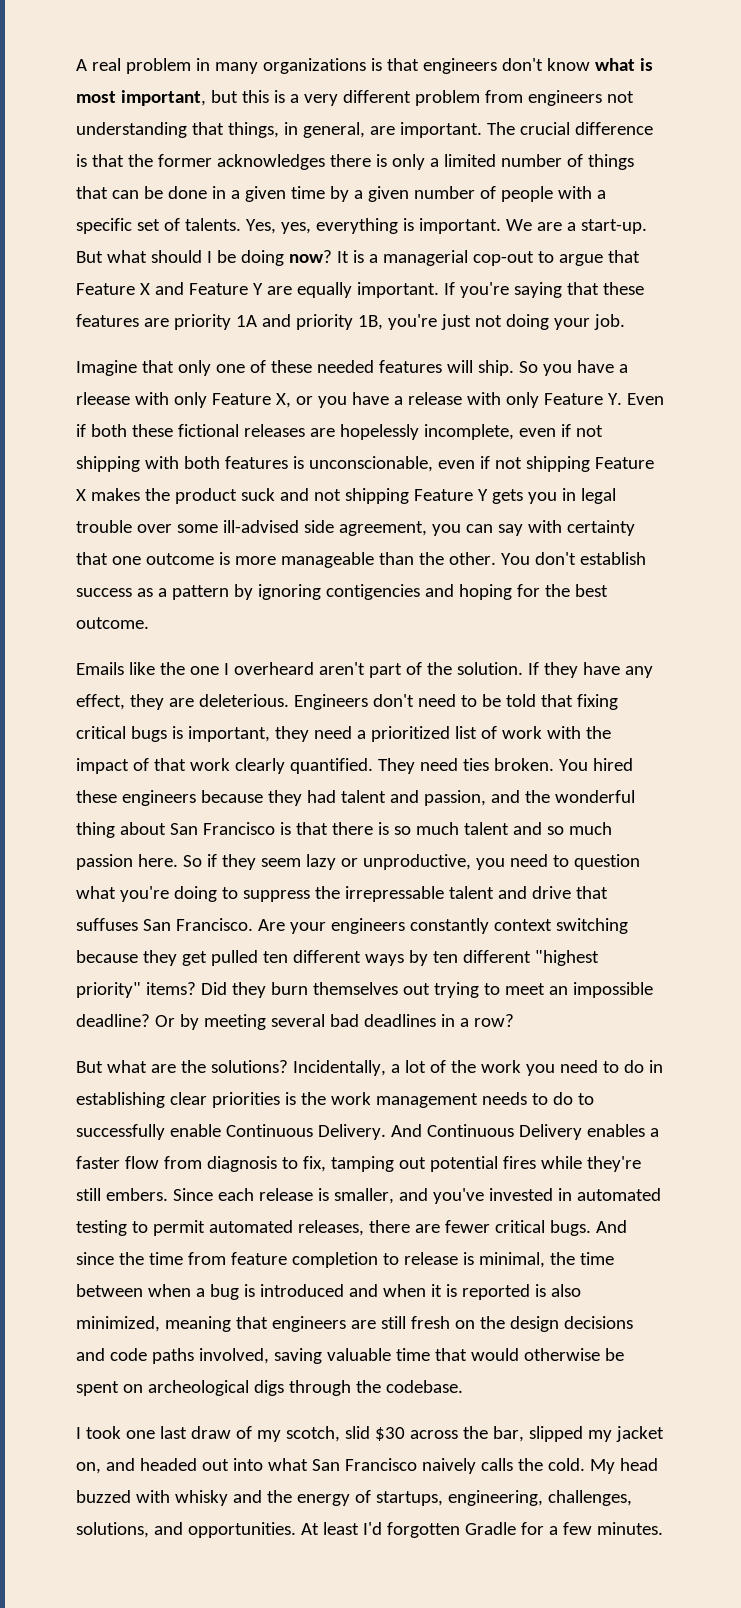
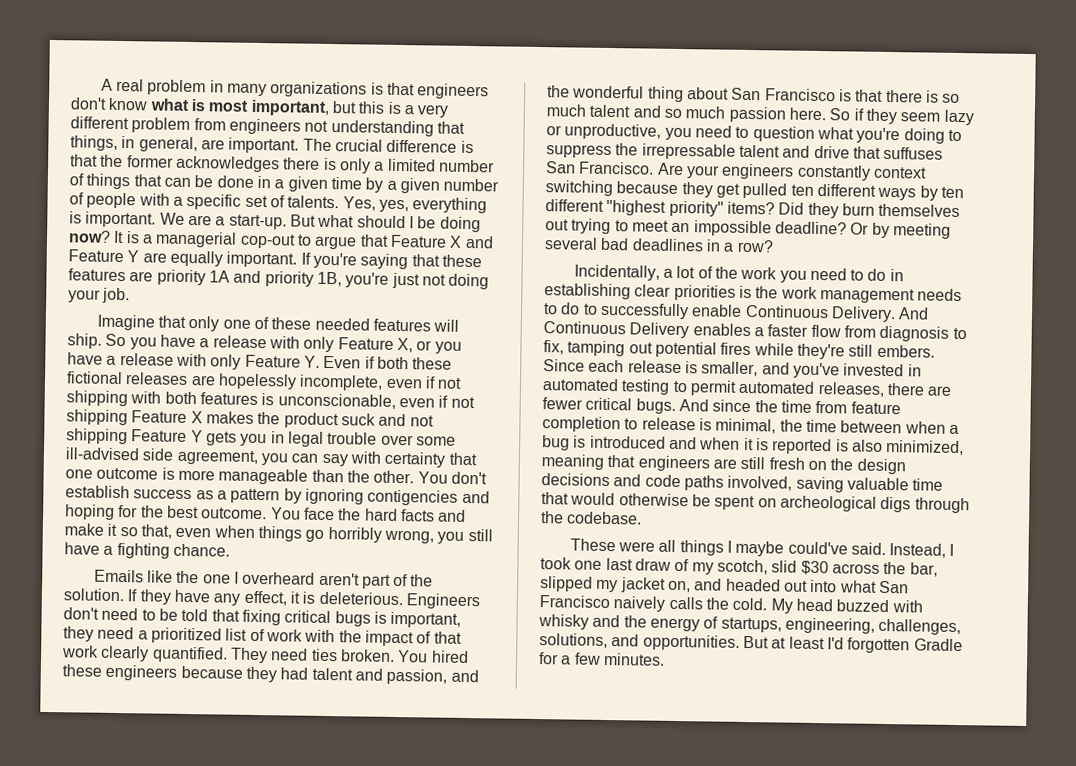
- So you have a rleease with only Feature X, or you have a release with only Feature Y. Even if both these fictional releases are hopelessly incomplete, even if not shipping with both features is unconscionable, even if not shipping Feature X makes the product suck and not shipping Feature Y gets you in legal trouble over some ill-advised side agreement, you can say with certainty that one outcome is more manageable than the other.
+ So you have a release with only Feature X, or you have a release with only Feature Y. Even if both these fictional releases are hopelessly incomplete, even if not shipping with both features is unconscionable, even if not shipping Feature X makes the product suck and not shipping Feature Y gets you in legal trouble over some ill-advised side agreement, you can say with certainty that one outcome is more manageable than the other.
+ You face the hard facts and make it so that, even when things go horribly wrong, you still have a fighting chance.
- If they have any effect, they are deleterious.
+ If they have any effect, it is deleterious.
- But what are the solutions?
- I took one last draw of my scotch, slid $30 across the bar, slipped my jacket on, and headed out into what San Francisco naively calls the cold.
+ These were all things I maybe could've said. Instead, I took one last draw of my scotch, slid $30 across the bar, slipped my jacket on, and headed out into what San Francisco naively calls the cold.
- At least I'd forgotten Gradle for a few minutes.
+ But at least I'd forgotten Gradle for a few minutes.

